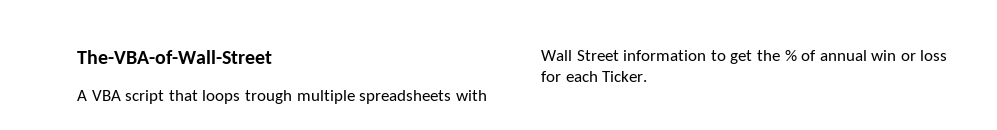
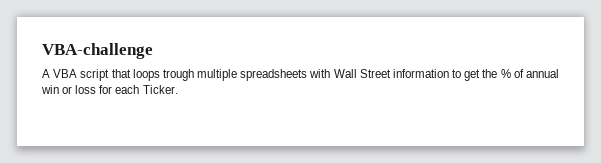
- The-VBA-of-Wall-Street
+ VBA-challenge

